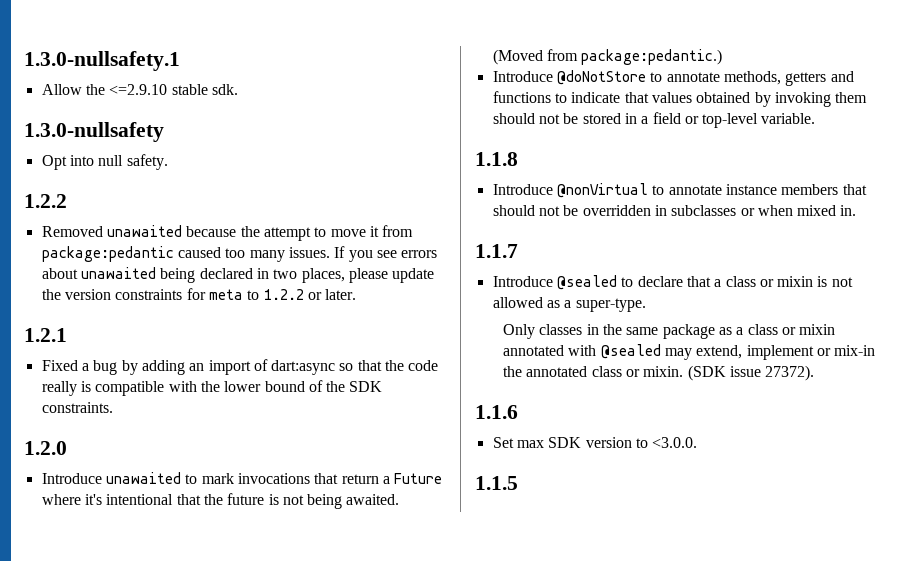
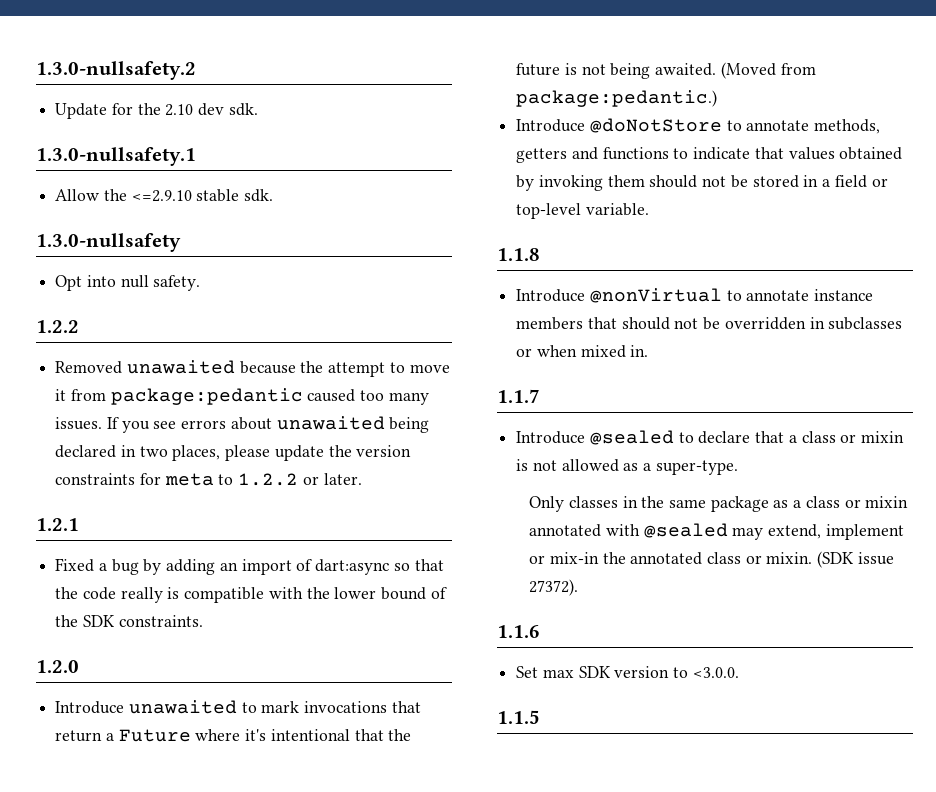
+ 1.3.0-nullsafety.2
+ Update for the 2.10 dev sdk.

